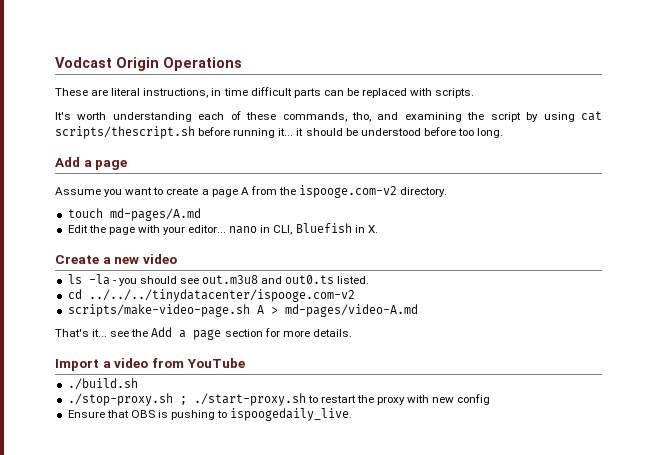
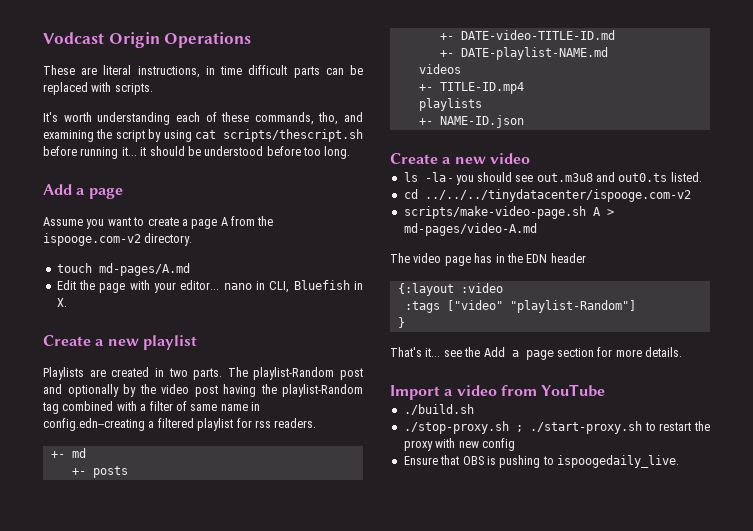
+ Create a new playlist
+ Playlists are created in two parts. The playlist-Random post and optionally by the video post having the playlist-Random tag combined with a filter of same name in config.edn--creating a filtered playlist for rss readers.
+ +- md
+ +- posts
+ +- DATE-video-TITLE-ID.md
+ +- DATE-playlist-NAME.md
+ videos
+ +- TITLE-ID.mp4
+ playlists
+ +- NAME-ID.json
+ The video page has in the EDN header
+ {:layout :video
+ :tags ["video" "playlist-Random"]
+ }

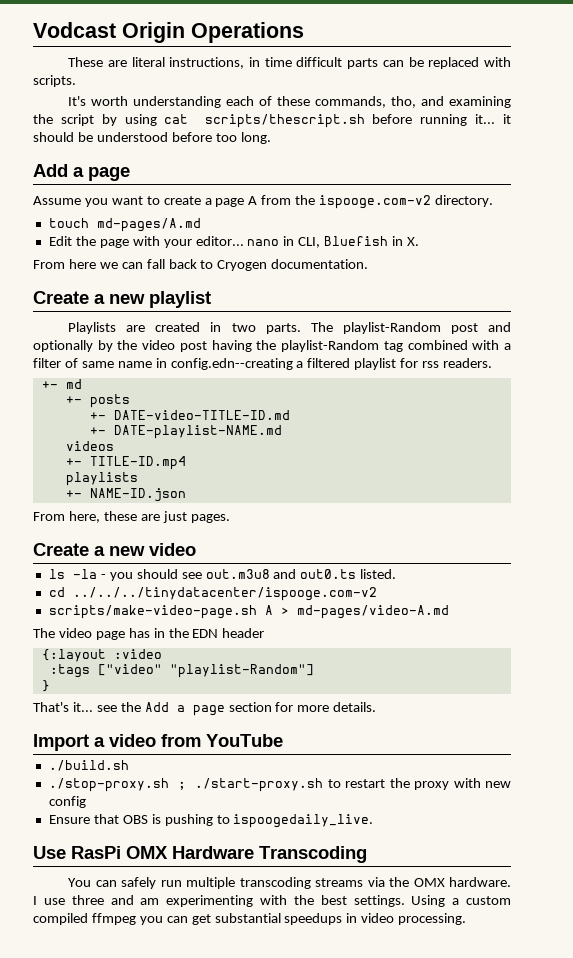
+ From here we can fall back to Cryogen documentation.
+ From here, these are just pages.
+ Use RasPi OMX Hardware Transcoding
+ You can safely run multiple transcoding streams via the OMX hardware. I use three and am experimenting with the best settings. Using a custom compiled ffmpeg you can get substantial speedups in video processing.

